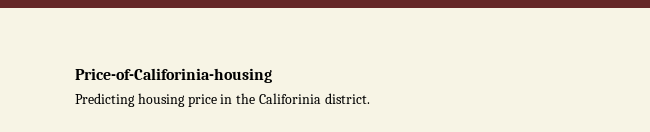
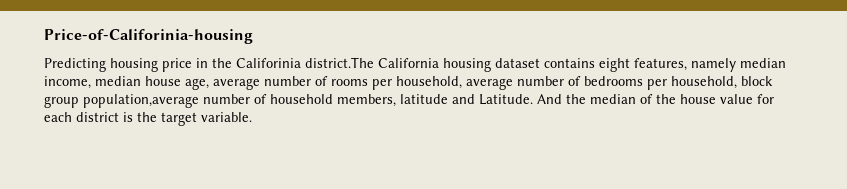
- Predicting housing price in the Califorinia district.
+ Predicting housing price in the Califorinia district.The California housing dataset contains eight features, namely median income, median house age, average number of rooms per household, average number of bedrooms per household, block group population,average number of household members, latitude and Latitude. And the median of the house value for each district is the target variable.

